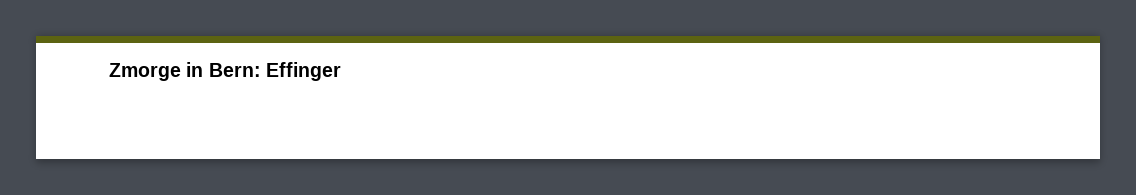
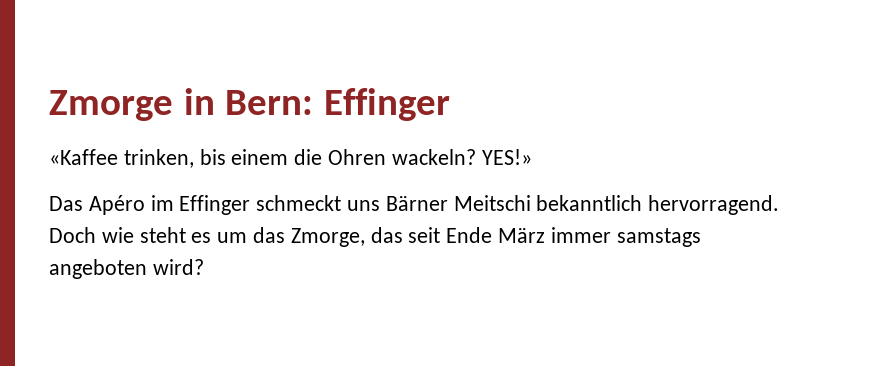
+ «Kaffee trinken, bis einem die Ohren wackeln? YES!»
+ Das Apéro im Effinger schmeckt uns Bärner Meitschi bekanntlich hervorragend. Doch wie steht es um das Zmorge, das seit Ende März immer samstags angeboten wird?

